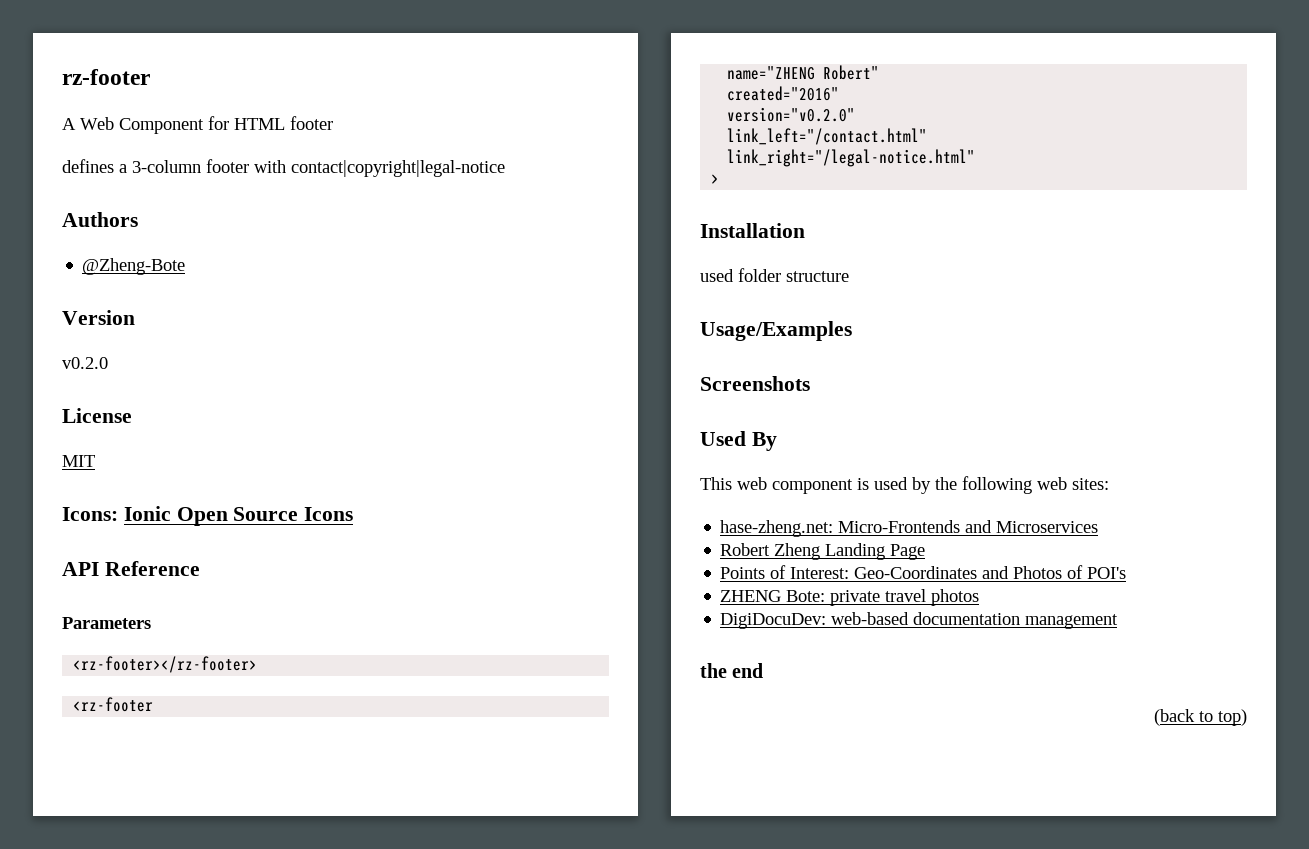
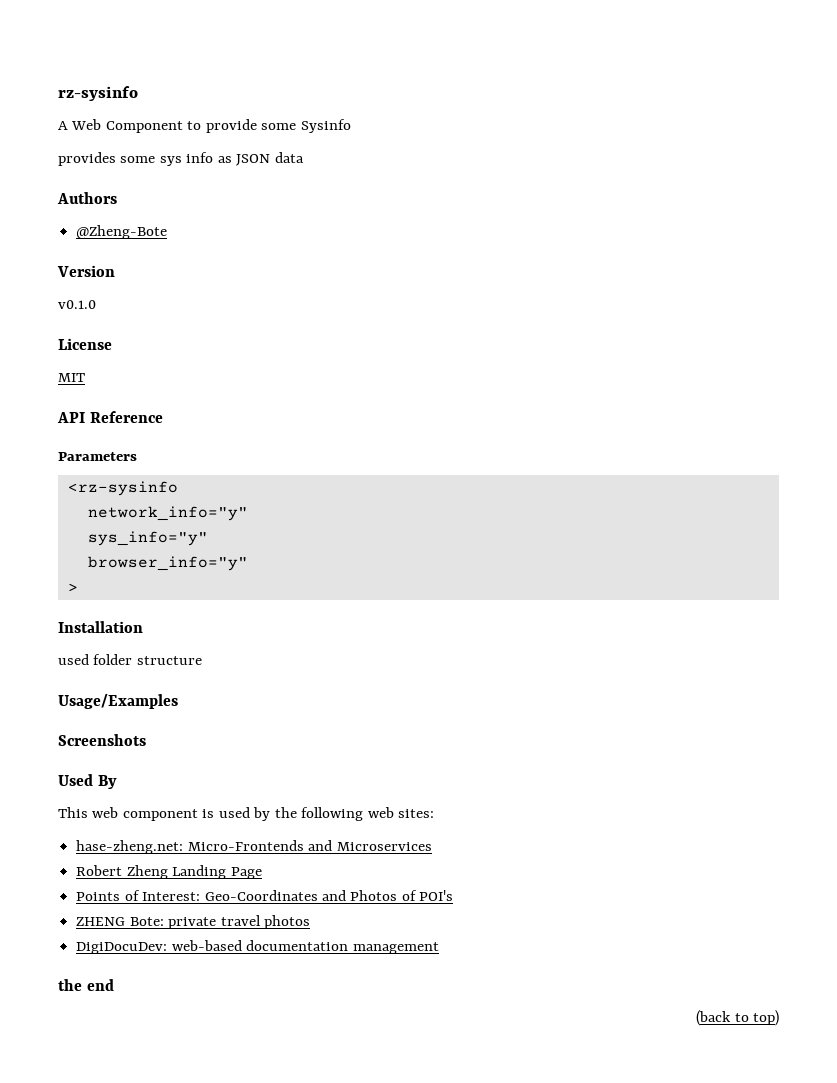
- rz-footer
+ rz-sysinfo
- A Web Component for HTML footer
- defines a 3-column footer with contact|copyright|legal-notice
+ A Web Component to provide some Sysinfo
+ provides some sys info as JSON data
- v0.2.0
+ v0.1.0
- Icons: Ionic Open Source Icons
  API Reference
  Parameters
- <rz-footer></rz-footer>
- <rz-footer
- name="ZHENG Robert"
- created="2016"
- version="v0.2.0"
- link_left="/contact.html"
- link_right="/legal-notice.html"
+ <rz-sysinfo
+ network_info="y"
+ sys_info="y"
+ browser_info="y"

